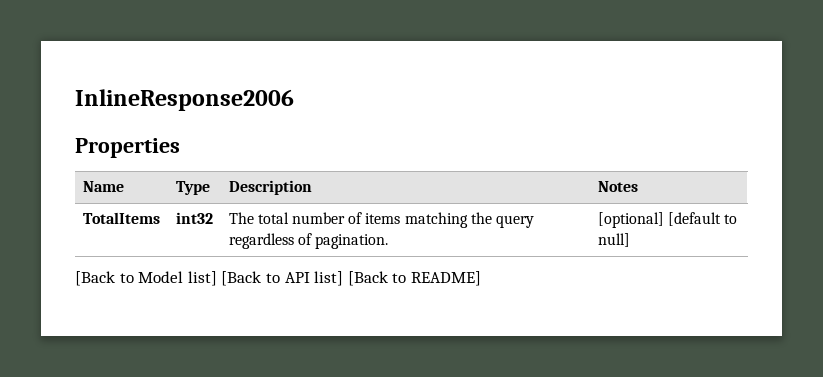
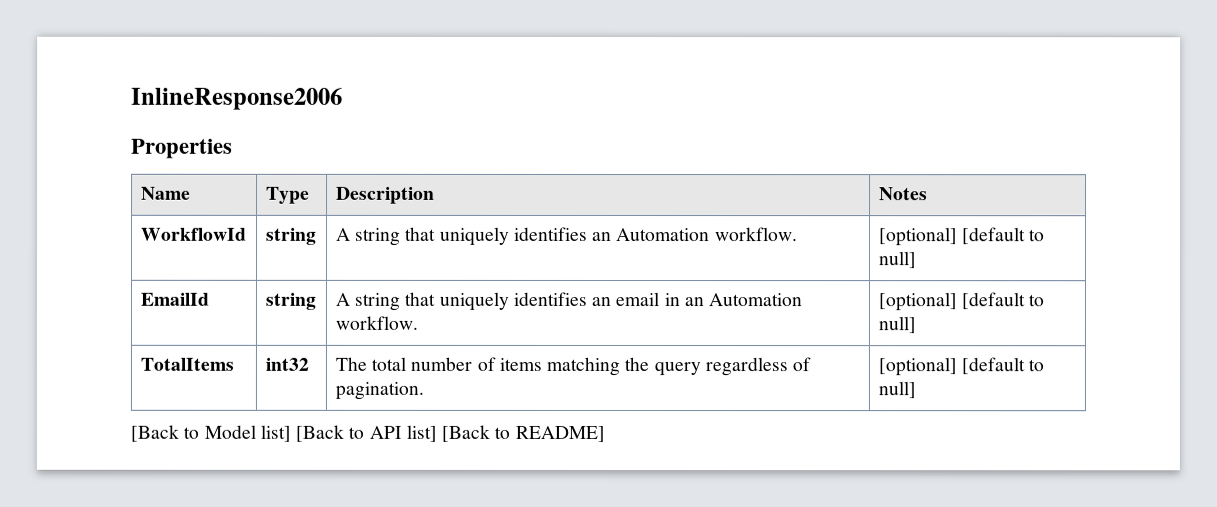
+ WorkflowId | string | A string that uniquely identifies an Automation workflow. | [optional] [default to null]
+ EmailId | string | A string that uniquely identifies an email in an Automation workflow. | [optional] [default to null]

